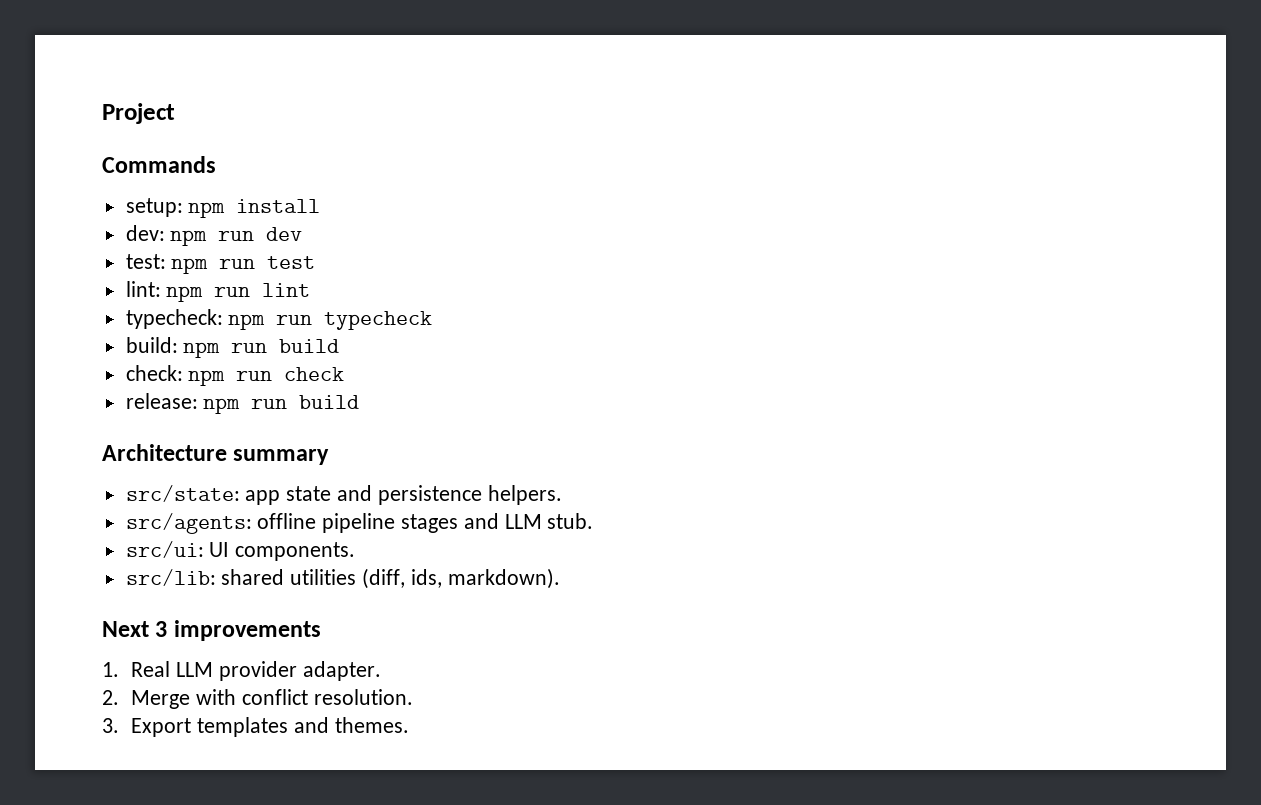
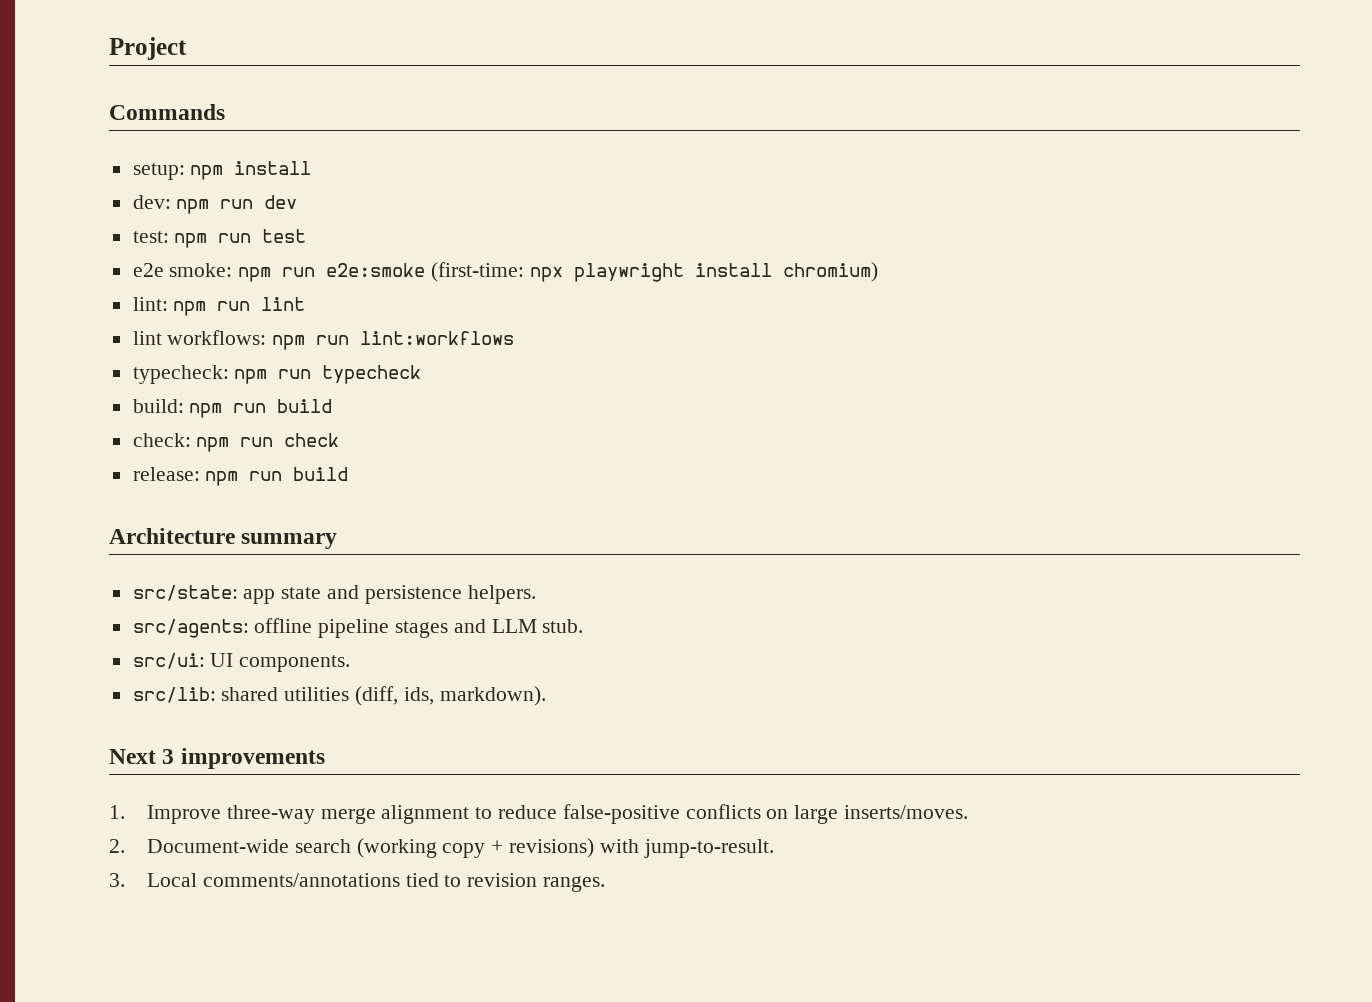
+ e2e smoke: npm run e2e:smoke (first-time: npx playwright install chromium)
+ lint workflows: npm run lint:workflows
- 1. Real LLM provider adapter.
- 2. Merge with conflict resolution.
- 3. Export templates and themes.
+ 1. Improve three-way merge alignment to reduce false-positive conflicts on large inserts/moves.
+ 2. Document-wide search (working copy + revisions) with jump-to-result.
+ 3. Local comments/annotations tied to revision ranges.

